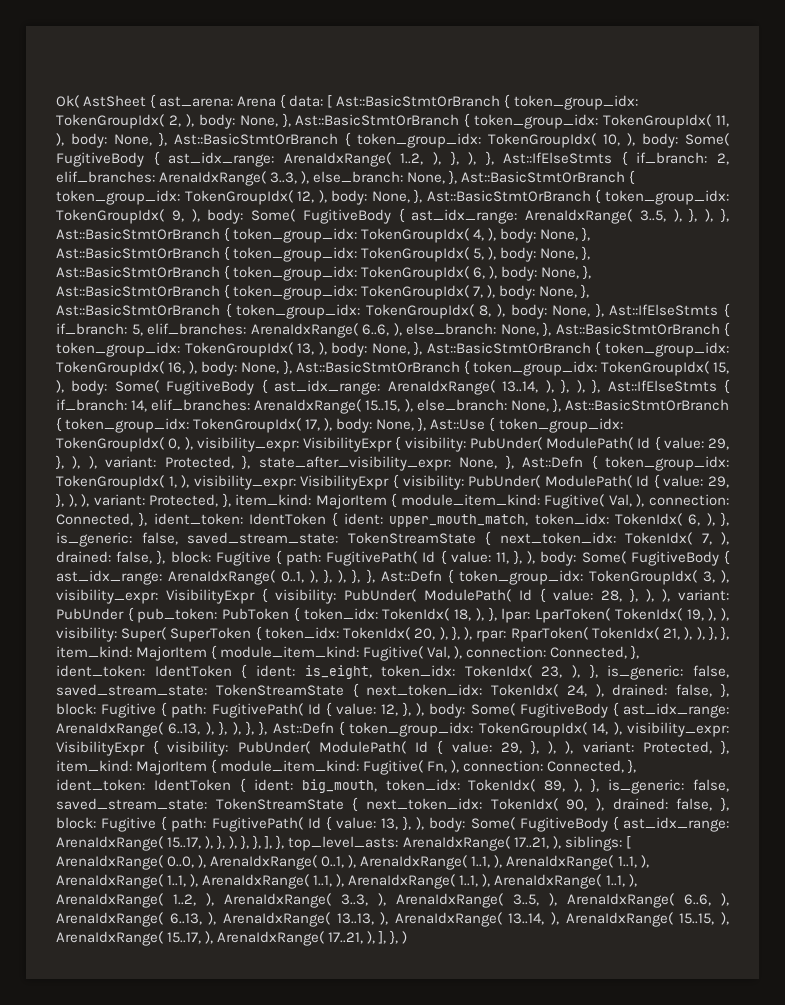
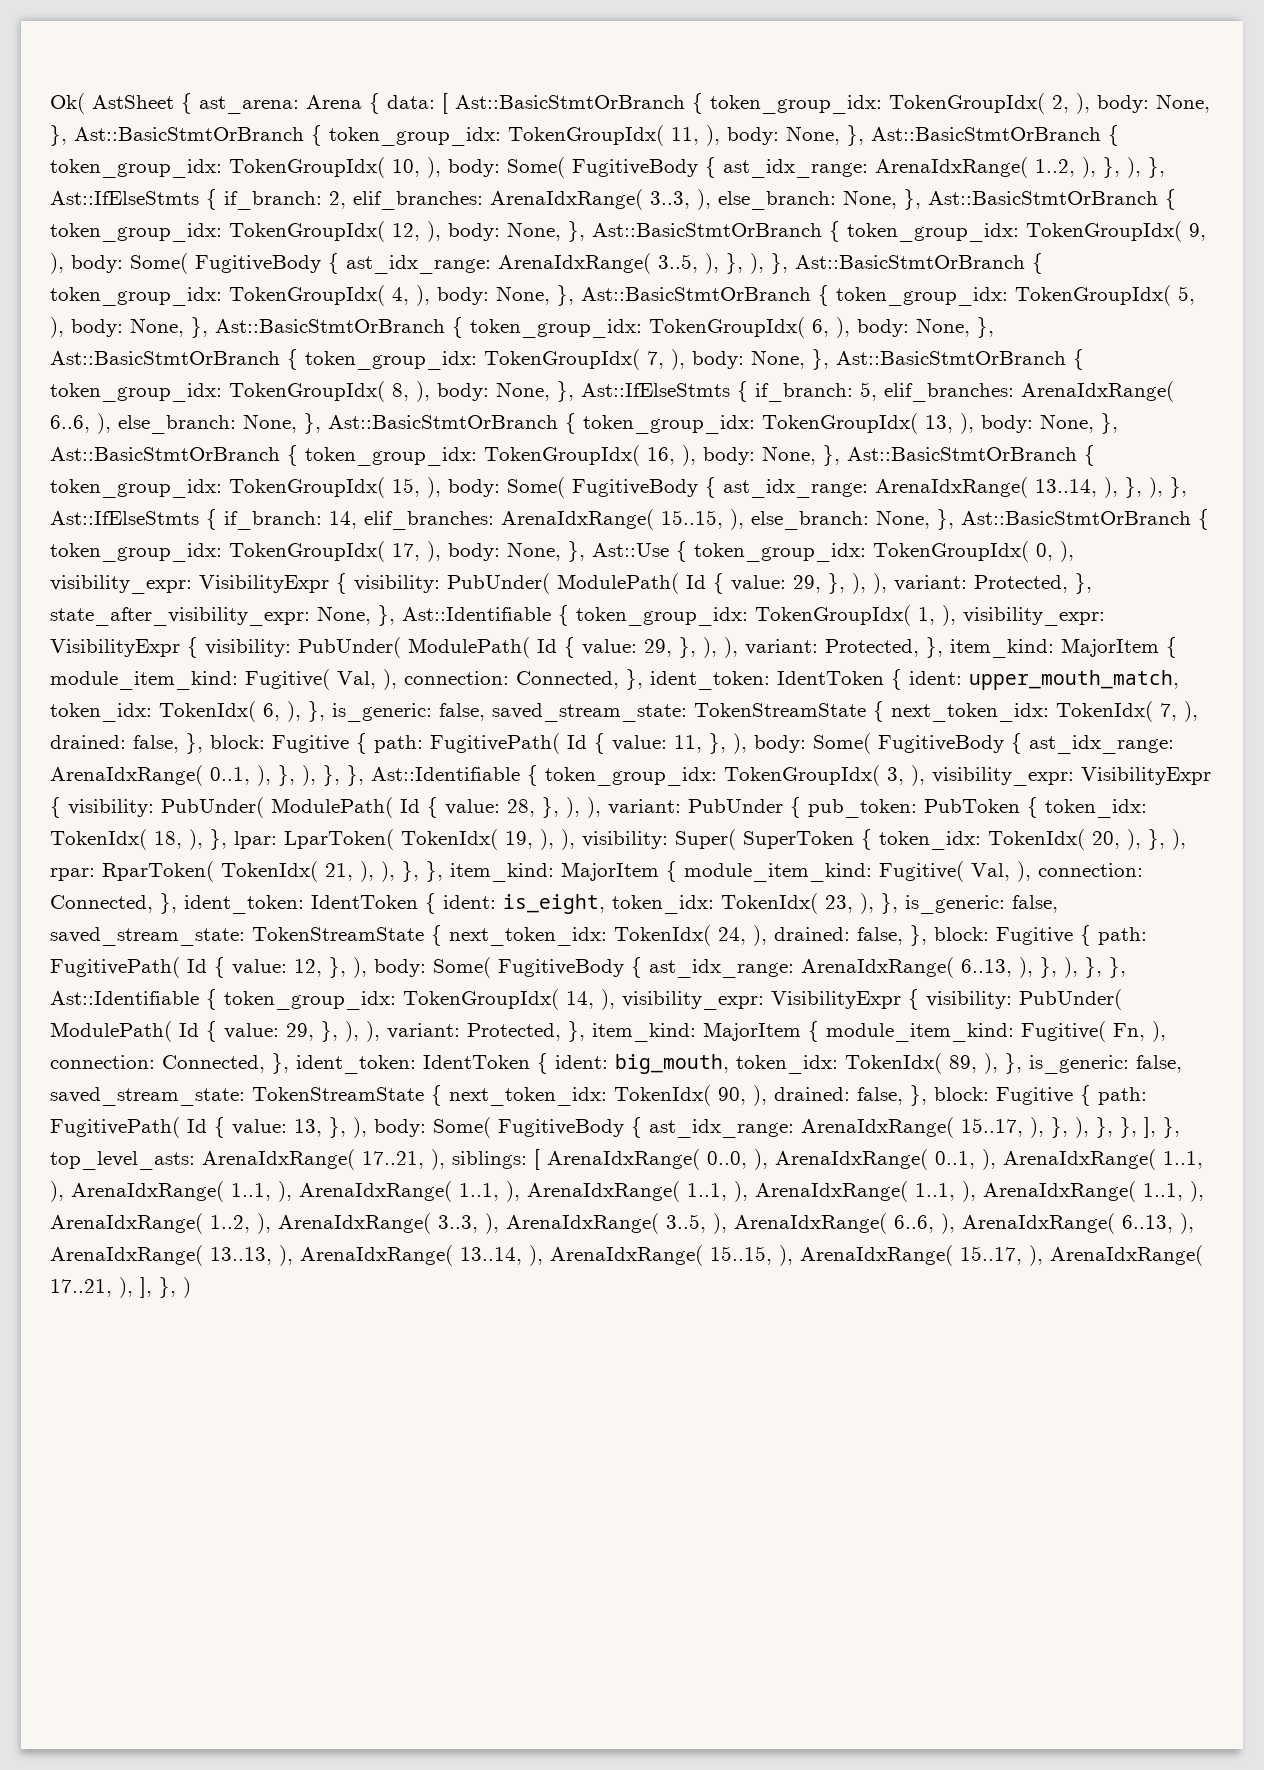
- None, }, Ast::Defn { token_group_idx:
+ None, }, Ast::Identifiable { token_group_idx:
- ArenaIdxRange( 0..1, ), }, ), }, }, Ast::Defn { token_group_idx:
+ ArenaIdxRange( 0..1, ), }, ), }, }, Ast::Identifiable { token_group_idx:
- ArenaIdxRange( 6..13, ), }, ), }, }, Ast::Defn { token_group_idx:
+ ArenaIdxRange( 6..13, ), }, ), }, }, Ast::Identifiable { token_group_idx:

